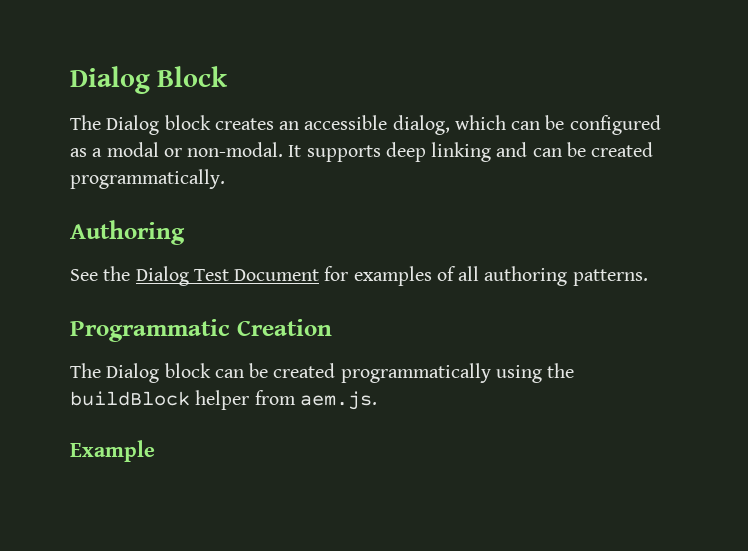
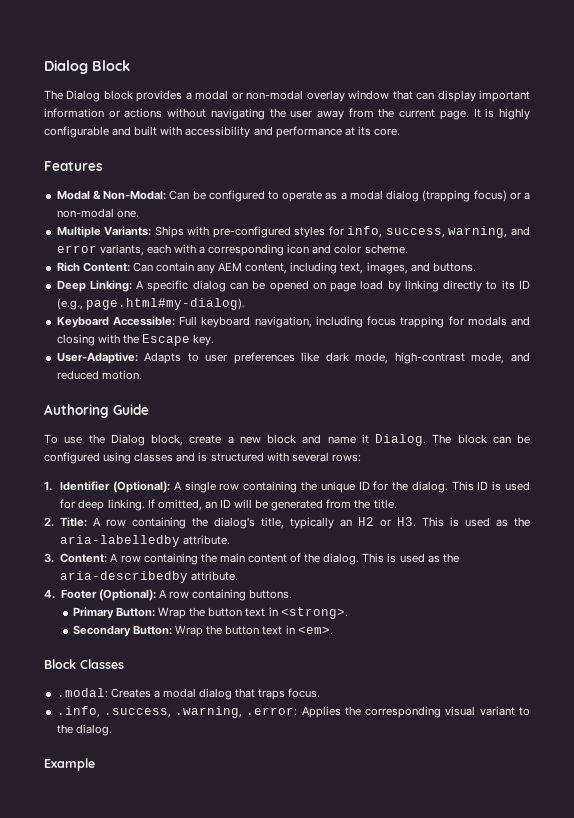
- The Dialog block creates an accessible dialog, which can be configured as a modal or non-modal. It supports deep linking and can be created programmatically.
- Authoring
- See the Dialog Test Document for examples of all authoring patterns.
- Programmatic Creation
- The Dialog block can be created programmatically using the buildBlock helper from aem.js.
+ The Dialog block provides a modal or non-modal overlay window that can display important information or actions without navigating the user away from the current page. It is highly configurable and built with accessibility and performance at its core.
+ Features
+ Modal & Non-Modal: Can be configured to operate as a modal dialog (trapping focus) or a non-modal one.
+ Multiple Variants: Ships with pre-configured styles for info, success, warning, and error variants, each with a corresponding icon and color scheme.
+ Rich Content: Can contain any AEM content, including text, images, and buttons.
+ Deep Linking: A specific dialog can be opened on page load by linking directly to its ID (e.g., page.html#my-dialog).
+ Keyboard Accessible: Full keyboard navigation, including focus trapping for modals and closing with the Escape key.
+ User-Adaptive: Adapts to user preferences like dark mode, high-contrast mode, and reduced motion.
+ Authoring Guide
+ To use the Dialog block, create a new block and name it Dialog. The block can be configured using classes and is structured with several rows:
+ 1. Identifier (Optional): A single row containing the unique ID for the dialog. This ID is used for deep linking. If omitted, an ID will be generated from the title.
+ 2. Title: A row containing the dialog's title, typically an H2 or H3. This is used as the aria-labelledby attribute.
+ 3. Content: A row containing the main content of the dialog. This is used as the aria-describedby attribute.
+ 4. Footer (Optional): A row containing buttons.
+ Primary Button: Wrap the button text in <strong>.
+ Secondary Button: Wrap the button text in <em>.
+ Block Classes
+ .modal: Creates a modal dialog that traps focus.
+ .info, .success, .warning, .error: Applies the corresponding visual variant to the dialog.

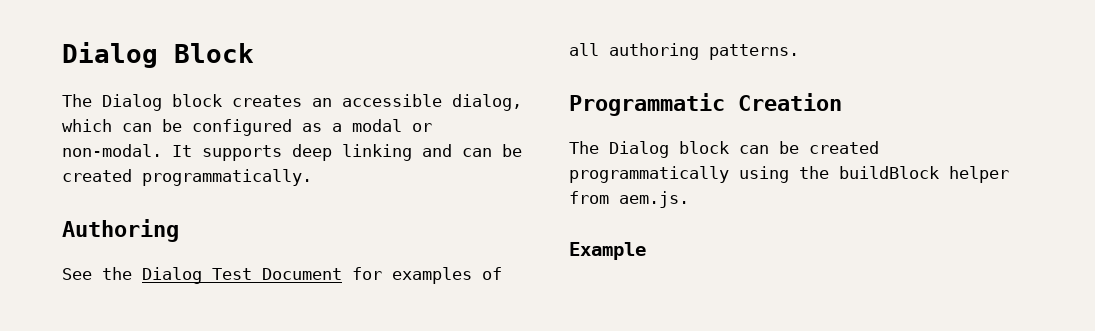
- The Dialog block provides a modal or non-modal overlay window that can display important information or actions without navigating the user away from the current page. It is highly configurable and built with accessibility and performance at its core.
- Features
- Modal & Non-Modal: Can be configured to operate as a modal dialog (trapping focus) or a non-modal one.
- Multiple Variants: Ships with pre-configured styles for info, success, warning, and error variants, each with a corresponding icon and color scheme.
- Rich Content: Can contain any AEM content, including text, images, and buttons.
- Deep Linking: A specific dialog can be opened on page load by linking directly to its ID (e.g., page.html#my-dialog).
- Keyboard Accessible: Full keyboard navigation, including focus trapping for modals and closing with the Escape key.
- User-Adaptive: Adapts to user preferences like dark mode, high-contrast mode, and reduced motion.
- Authoring Guide
- To use the Dialog block, create a new block and name it Dialog. The block can be configured using classes and is structured with several rows:
- 1. Identifier (Optional): A single row containing the unique ID for the dialog. This ID is used for deep linking. If omitted, an ID will be generated from the title.
- 2. Title: A row containing the dialog's title, typically an H2 or H3. This is used as the aria-labelledby attribute.
- 3. Content: A row containing the main content of the dialog. This is used as the aria-describedby attribute.
- 4. Footer (Optional): A row containing buttons.
- Primary Button: Wrap the button text in <strong>.
- Secondary Button: Wrap the button text in <em>.
- Block Classes
- .modal: Creates a modal dialog that traps focus.
- .info, .success, .warning, .error: Applies the corresponding visual variant to the dialog.
+ The Dialog block creates an accessible dialog, which can be configured as a modal or non-modal. It supports deep linking and can be created programmatically.
+ Authoring
+ See the Dialog Test Document for examples of all authoring patterns.
+ Programmatic Creation
+ The Dialog block can be created programmatically using the buildBlock helper from aem.js.

